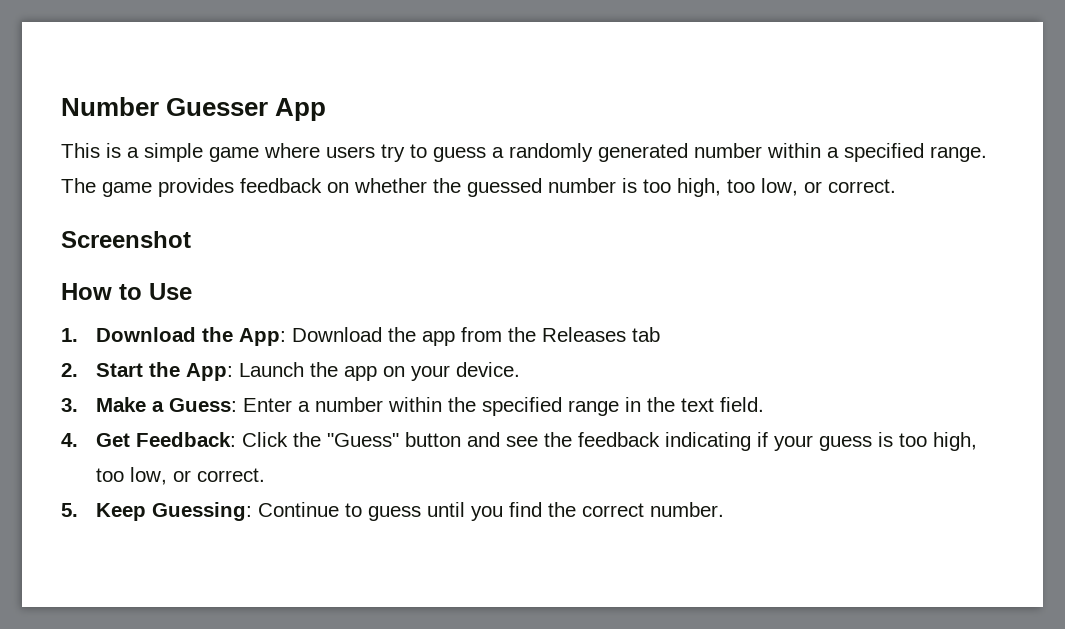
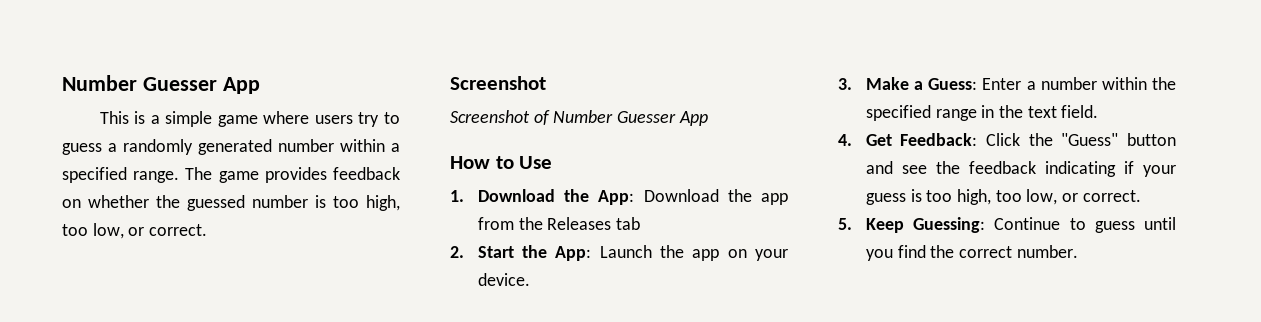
+ Screenshot of Number Guesser App

